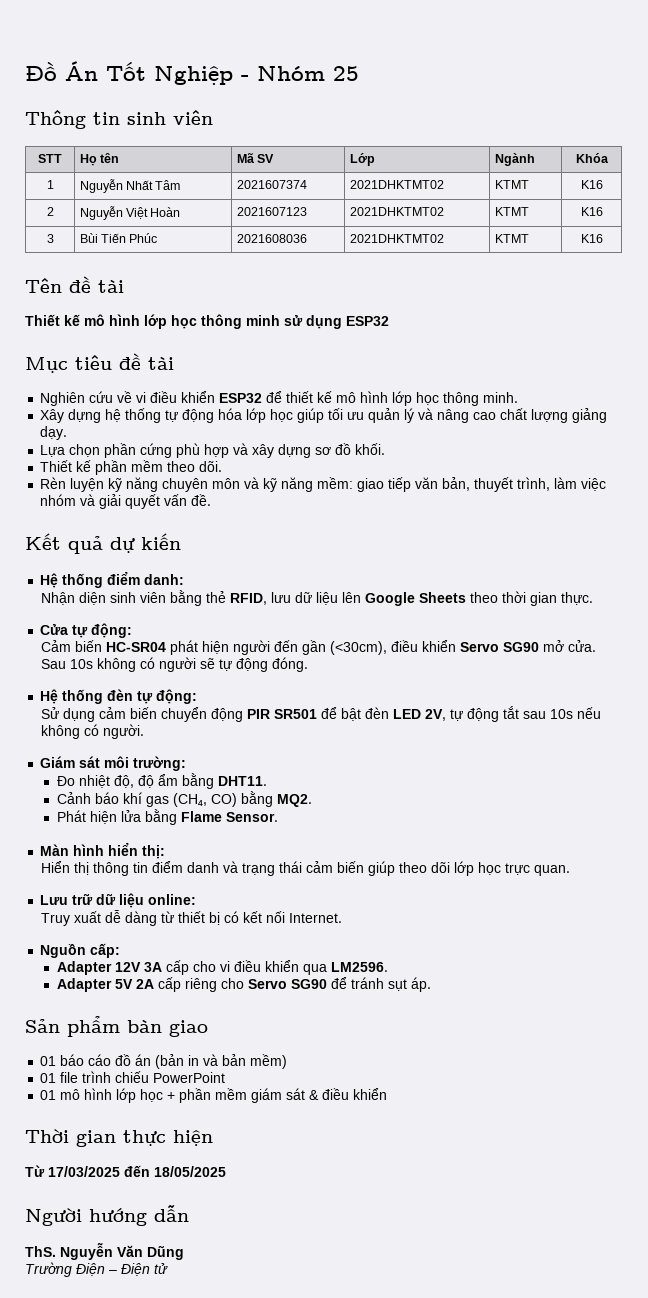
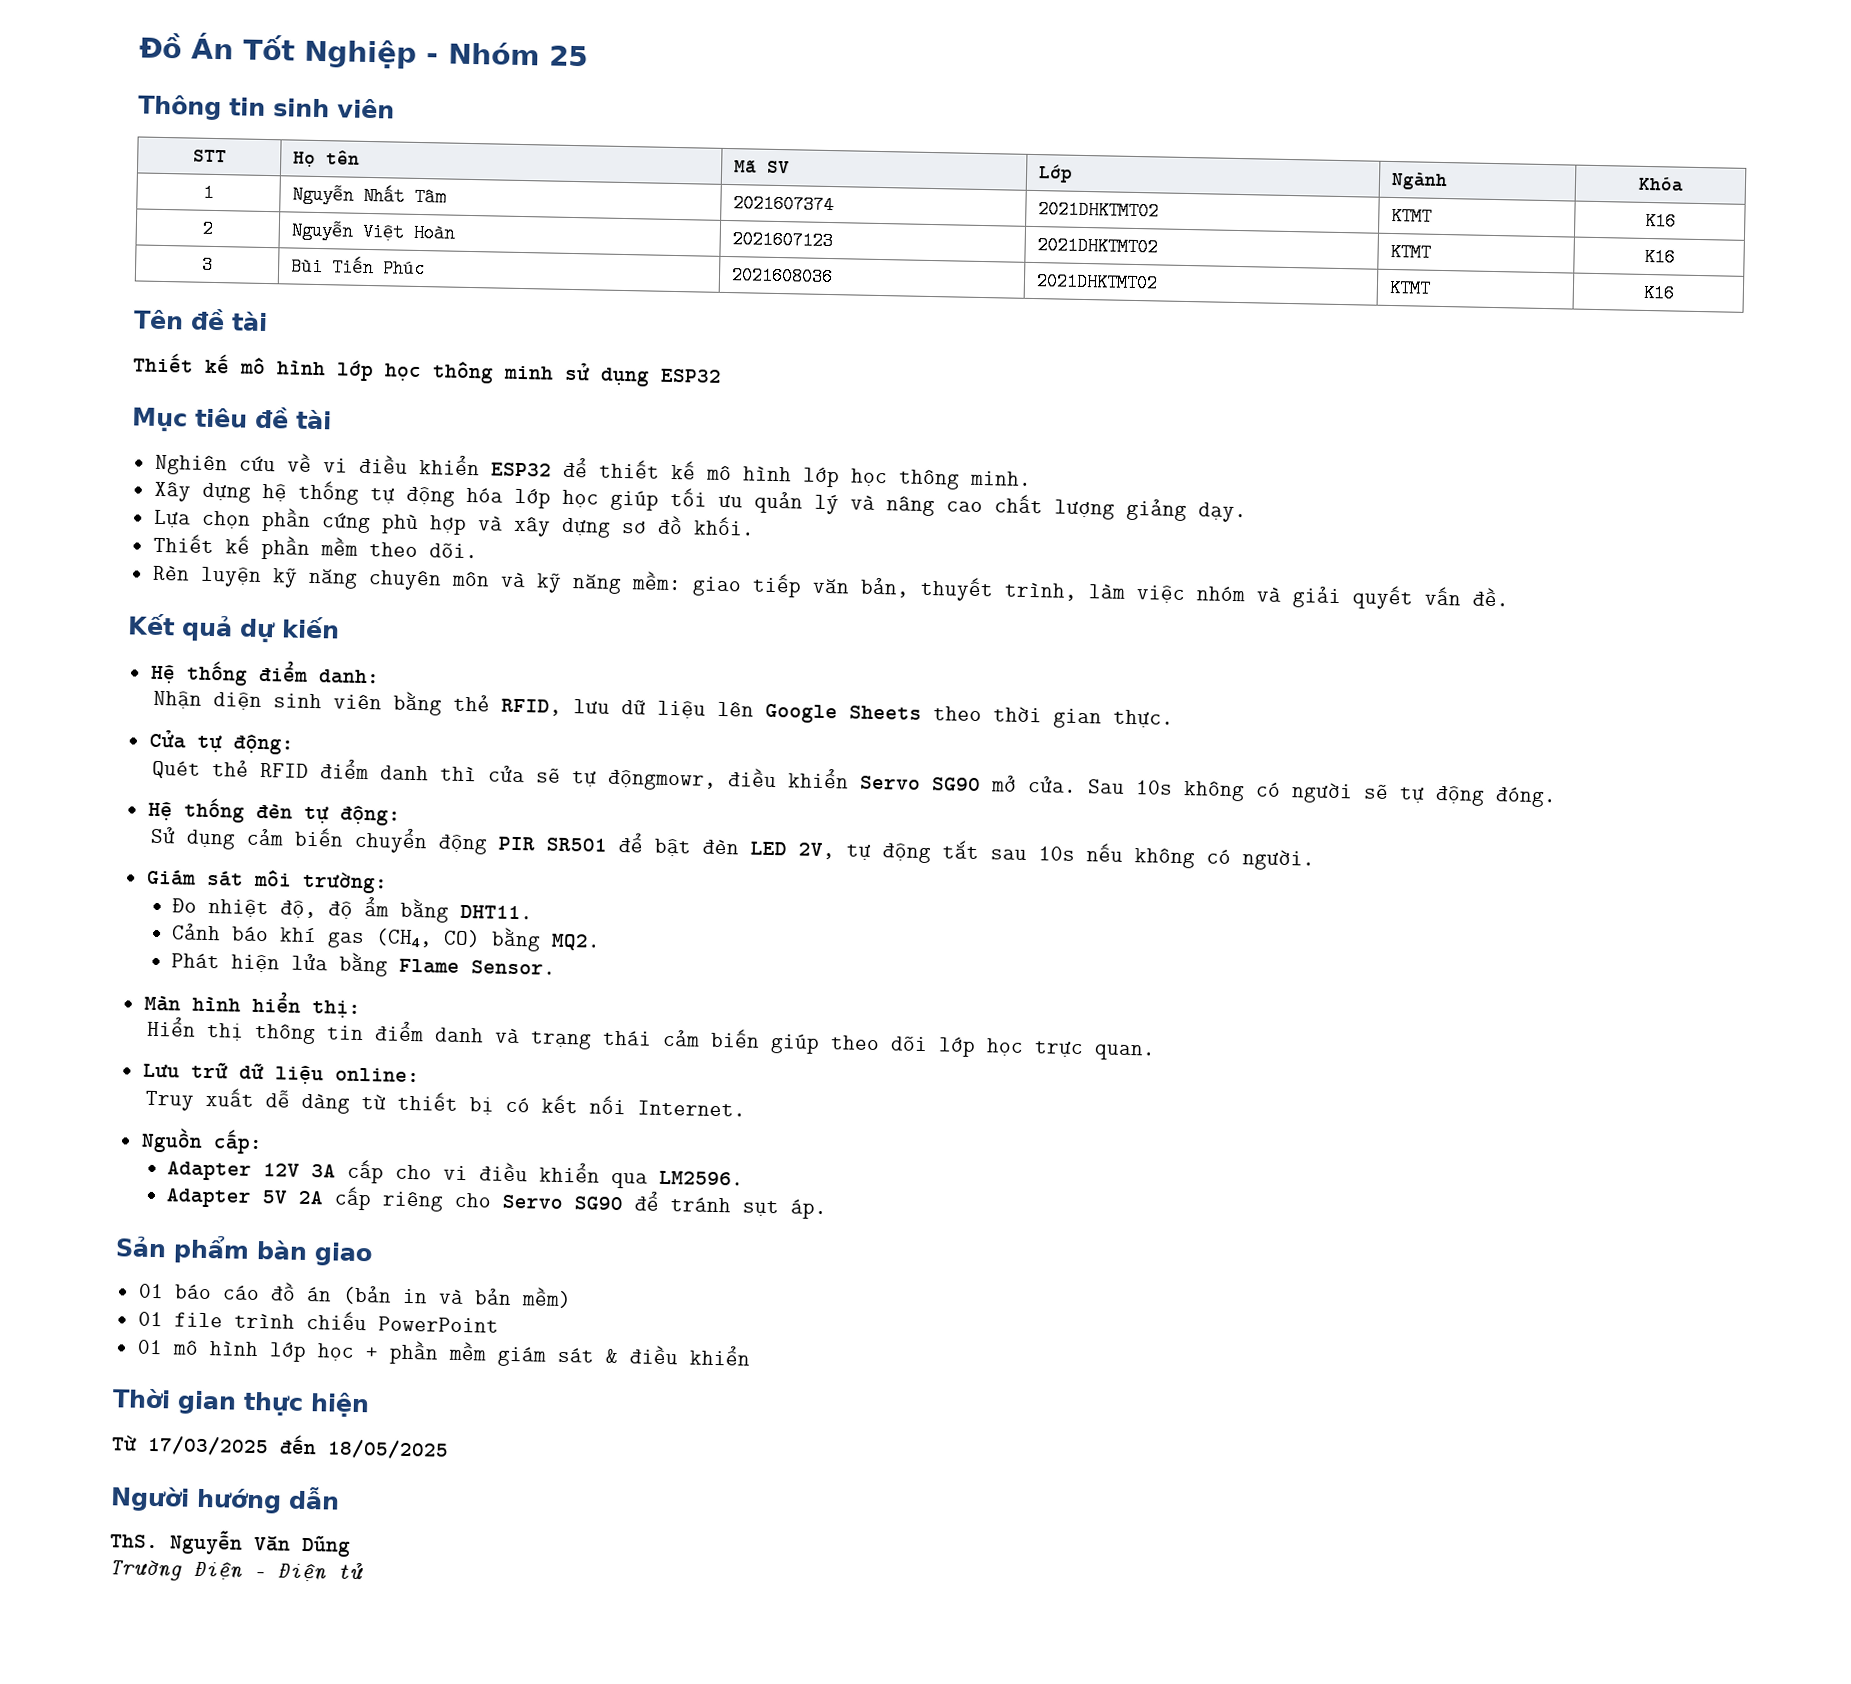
- Cảm biến HC-SR04 phát hiện người đến gần (<30cm), điều khiển Servo SG90 mở cửa.
+ Quét thẻ RFID điểm danh thì cửa sẽ tự độngmowr, điều khiển Servo SG90 mở cửa.

